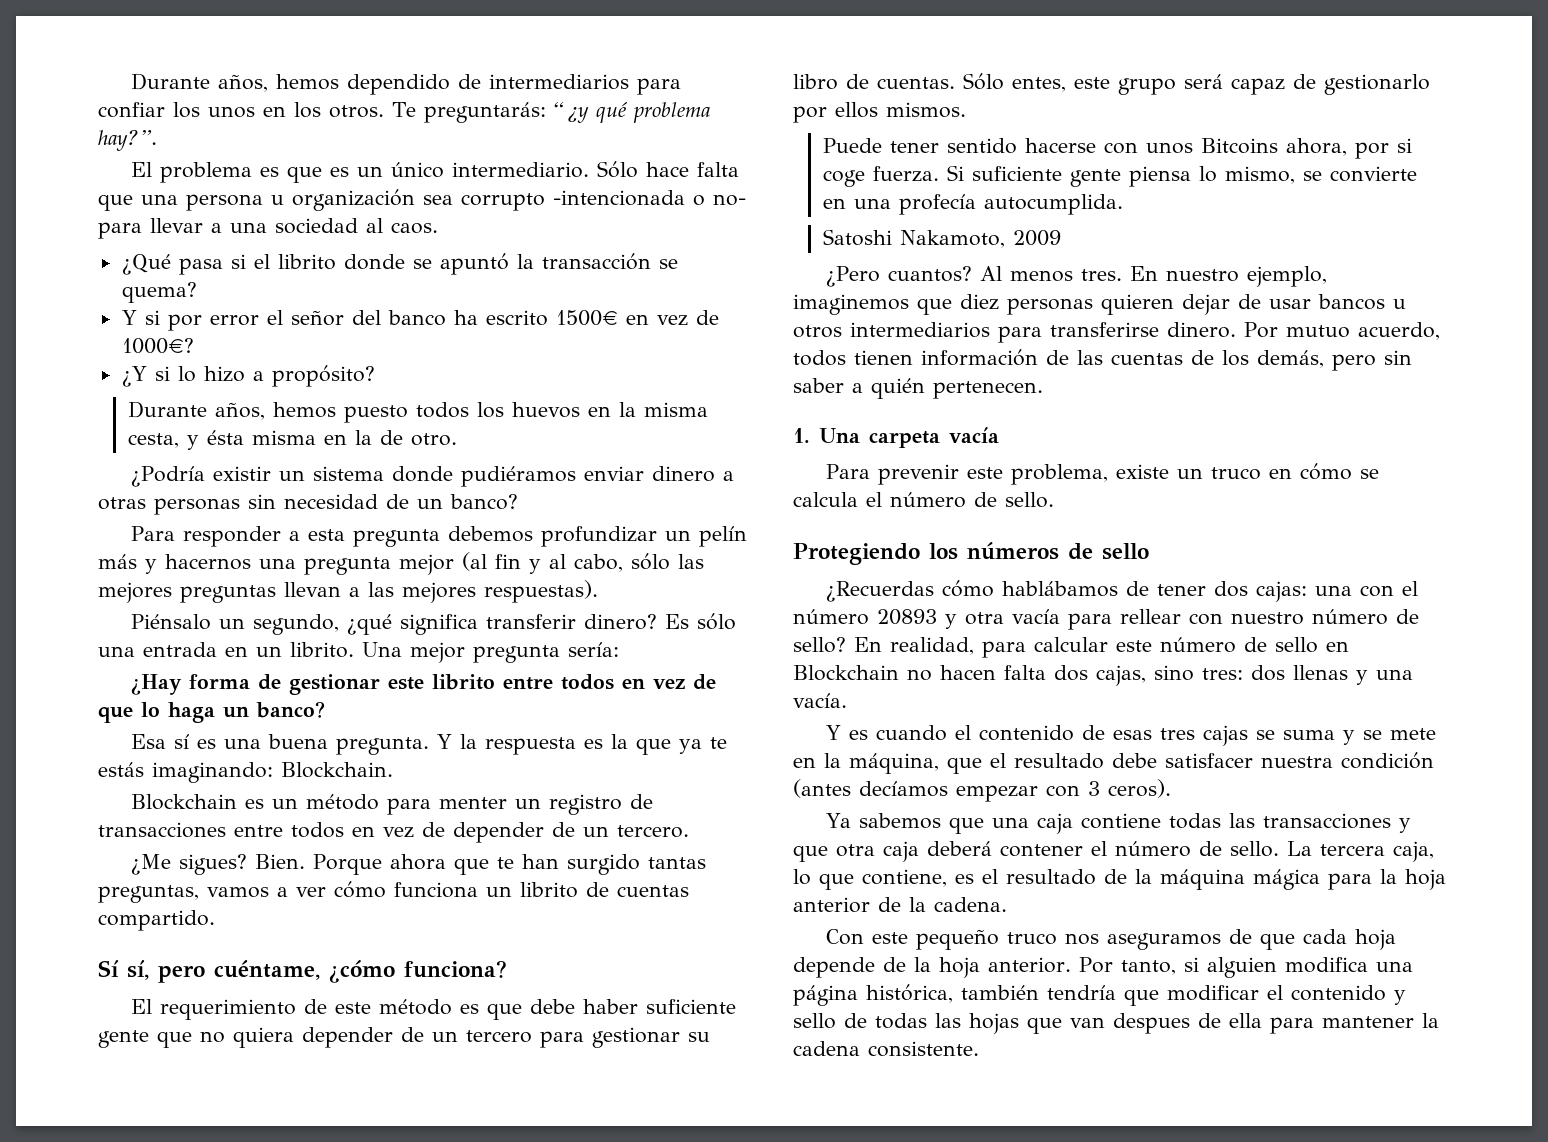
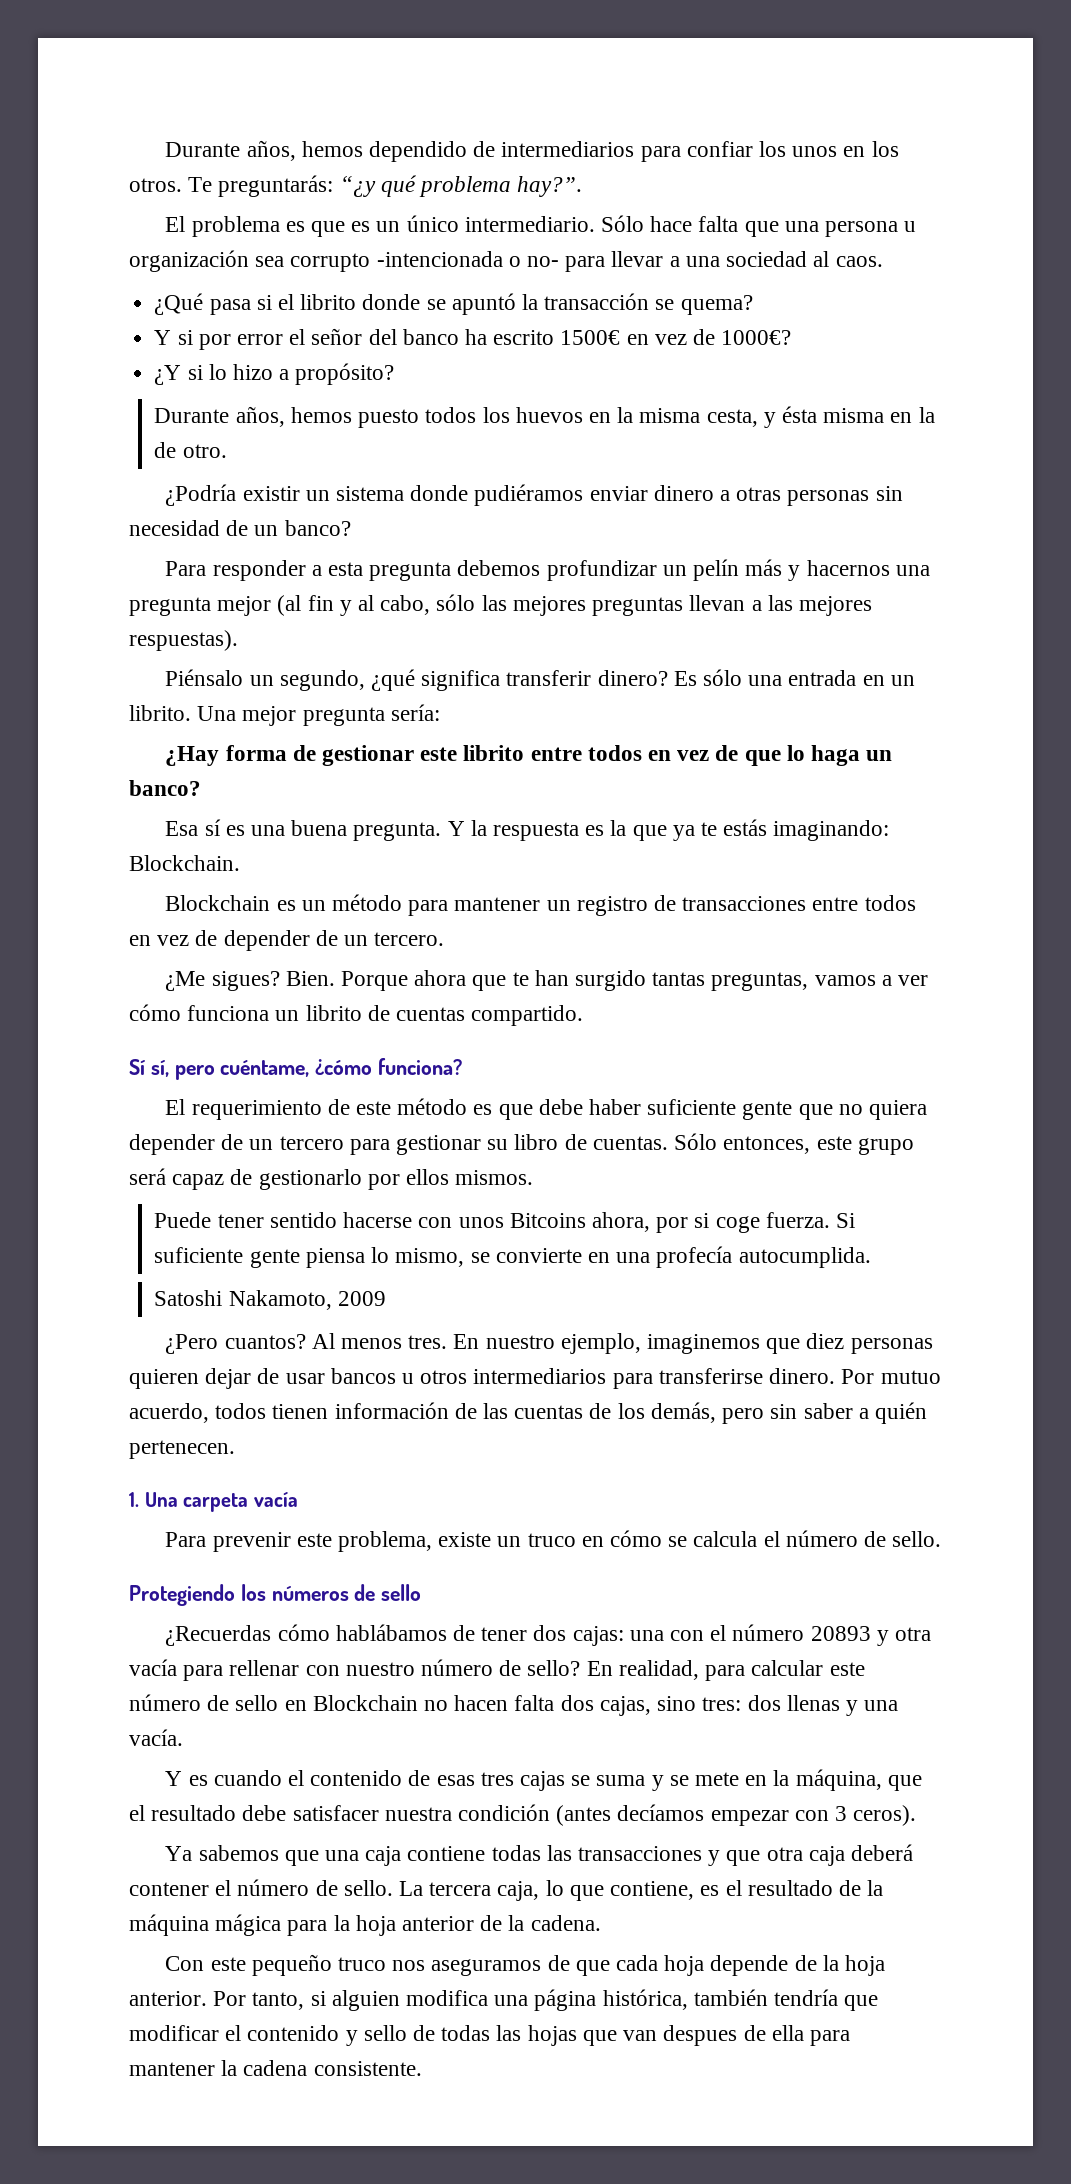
- Blockchain es un método para menter un registro de transacciones entre todos en vez de depender de un tercero.
+ Blockchain es un método para mantener un registro de transacciones entre todos en vez de depender de un tercero.
- Sólo entes, este grupo será capaz de gestionarlo por ellos mismos.
+ Sólo entonces, este grupo será capaz de gestionarlo por ellos mismos.
- ¿Recuerdas cómo hablábamos de tener dos cajas: una con el número 20893 y otra vacía para rellear con nuestro número de sello?
+ ¿Recuerdas cómo hablábamos de tener dos cajas: una con el número 20893 y otra vacía para rellenar con nuestro número de sello?

